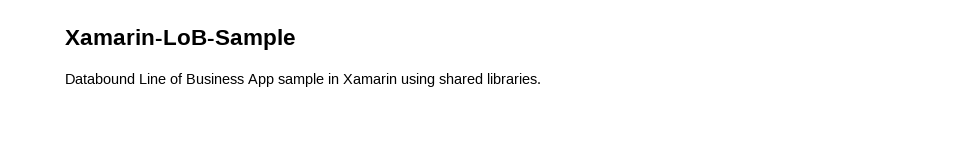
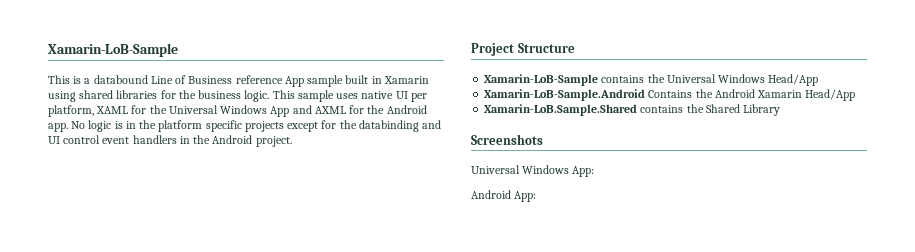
- Databound Line of Business App sample in Xamarin using shared libraries.
+ This is a databound Line of Business reference App sample built in Xamarin using shared libraries for the business logic. This sample uses native UI per platform, XAML for the Universal Windows App and AXML for the Android app. No logic is in the platform specific projects except for the databinding and UI control event handlers in the Android project.
+ Project Structure
+ Xamarin-LoB-Sample contains the Universal Windows Head/App
+ Xamarin-LoB-Sample.Android Contains the Android Xamarin Head/App
+ Xamarin-LoB.Sample.Shared contains the Shared Library
+ Screenshots
+ Universal Windows App:
+ Android App:

